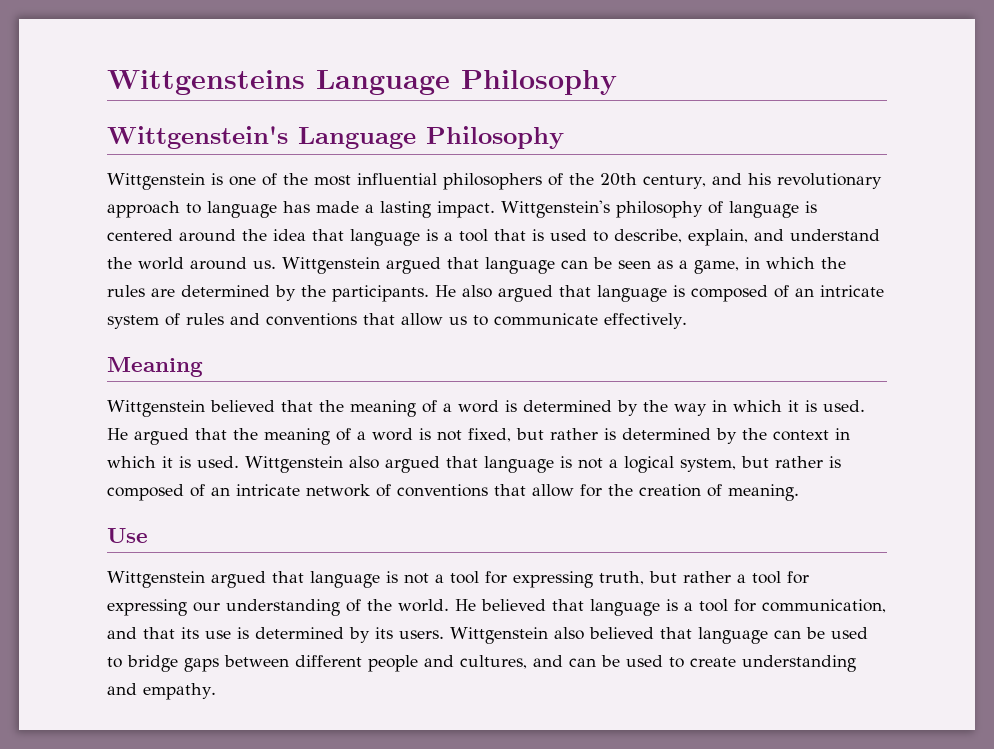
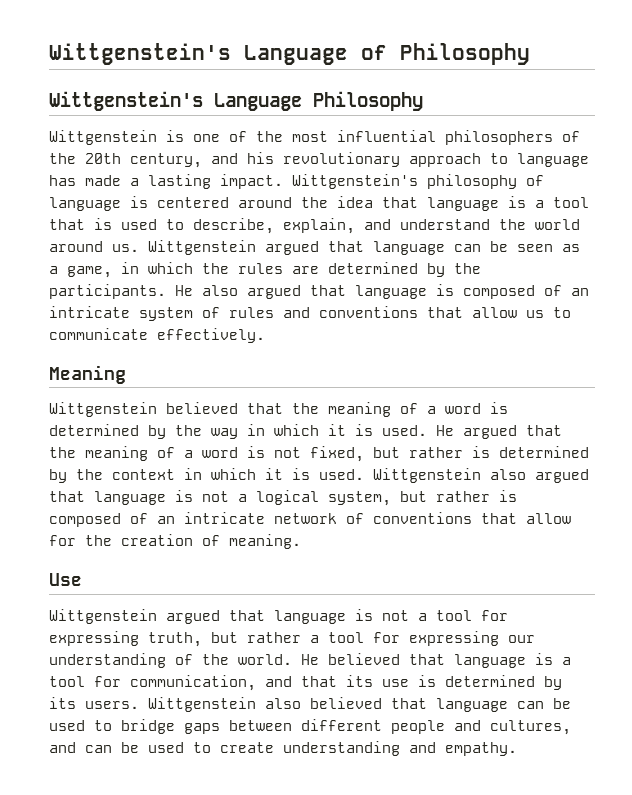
- Wittgensteins Language Philosophy
+ Wittgenstein's Language of Philosophy

